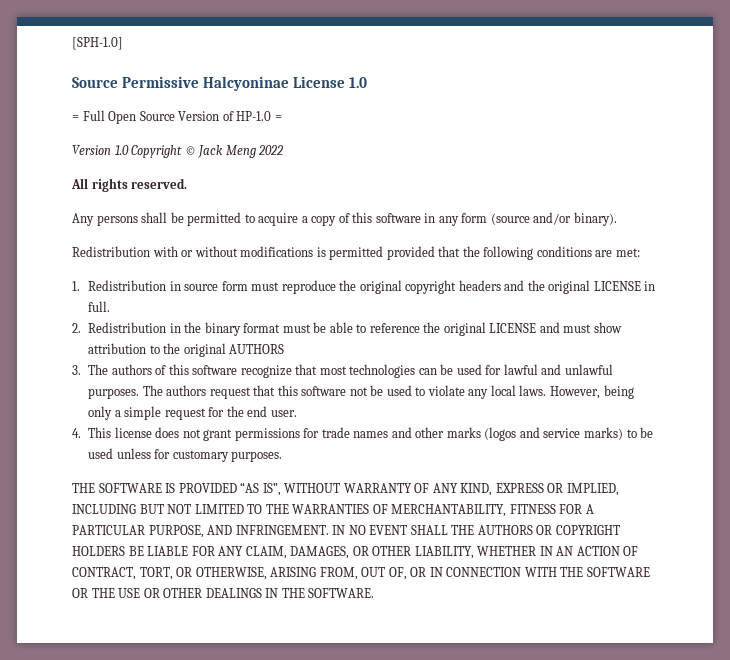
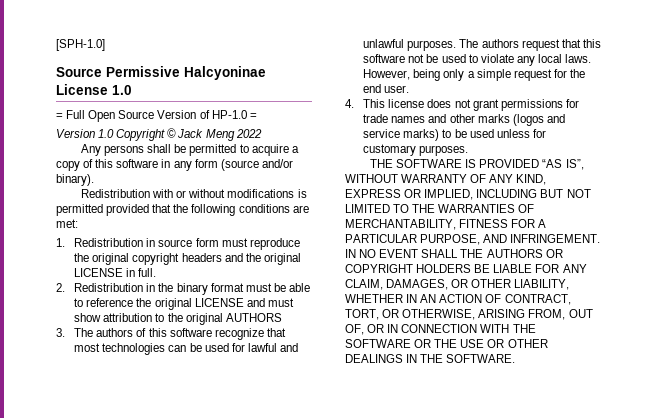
- All rights reserved.

